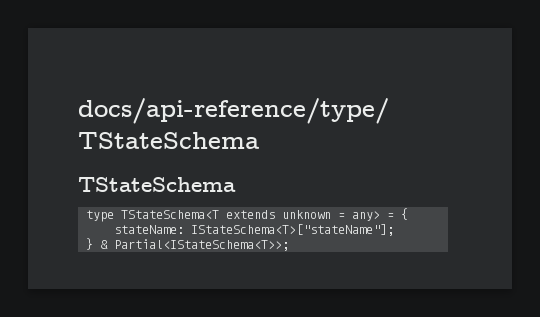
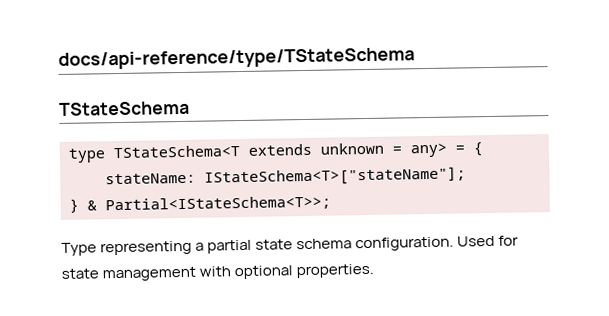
+ Type representing a partial state schema configuration. Used for state management with optional properties.

